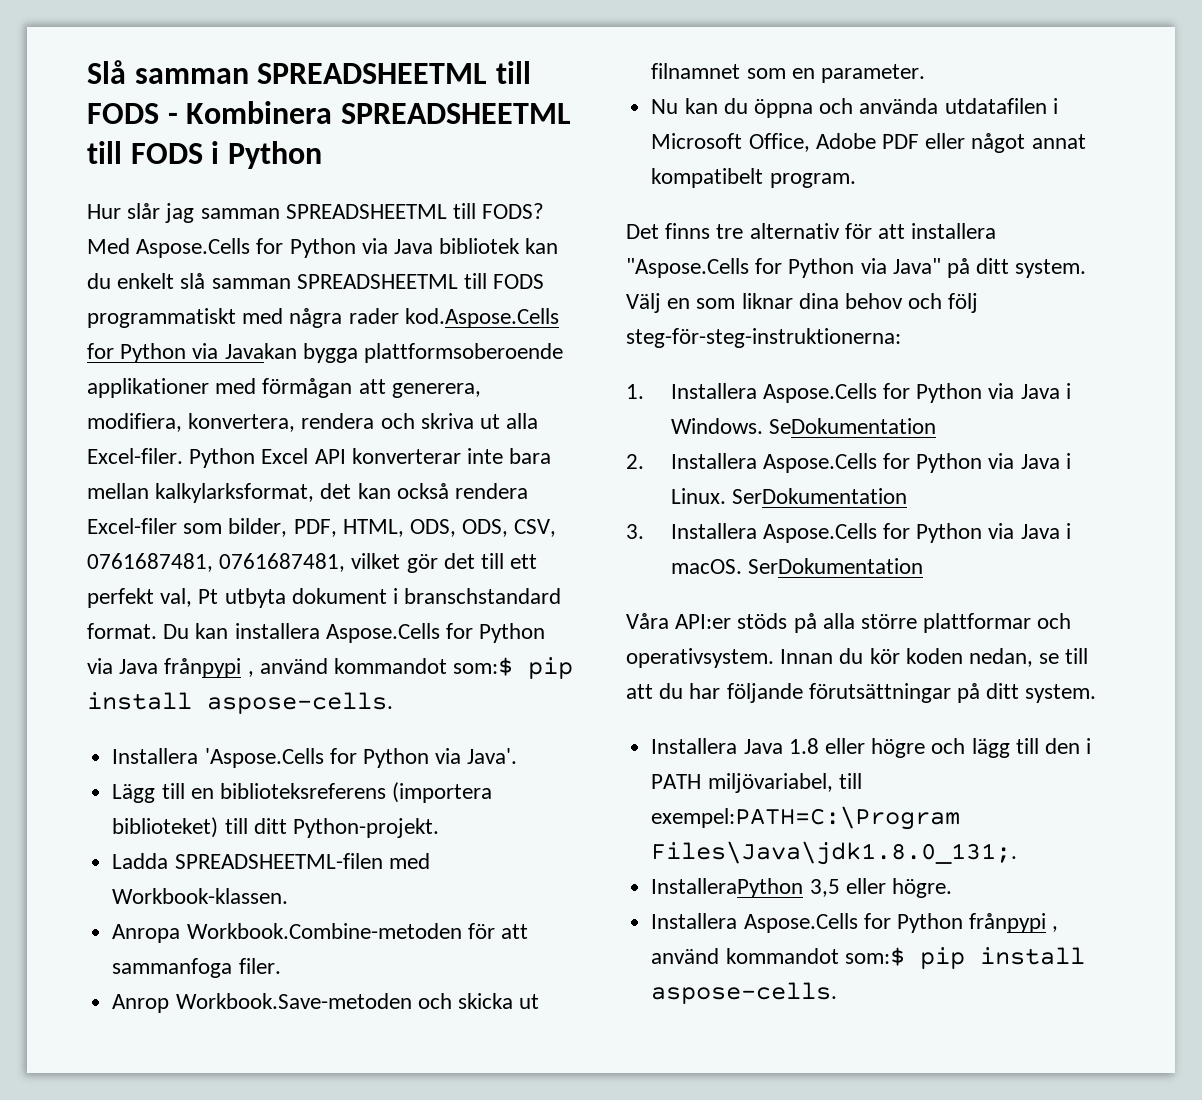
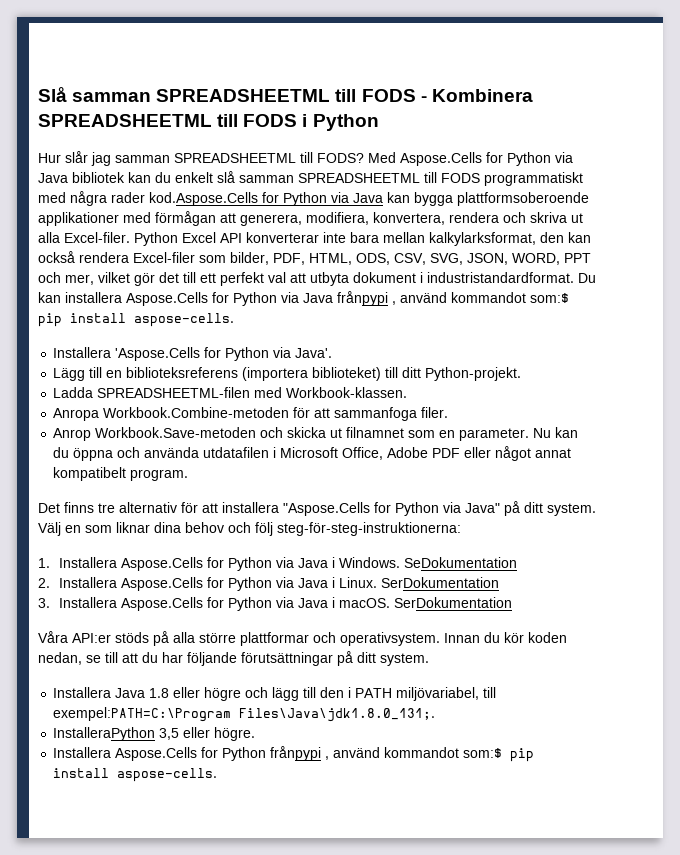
- Med Aspose.Cells for Python via Java bibliotek kan du enkelt slå samman SPREADSHEETML till FODS programmatiskt med några rader kod.Aspose.Cells for Python via Javakan bygga plattformsoberoende applikationer med förmågan att generera, modifiera, konvertera, rendera och skriva ut alla Excel-filer.
+ Med Aspose.Cells for Python via Java bibliotek kan du enkelt slå samman SPREADSHEETML till FODS programmatiskt med några rader kod.Aspose.Cells for Python via Java kan bygga plattformsoberoende applikationer med förmågan att generera, modifiera, konvertera, rendera och skriva ut alla Excel-filer.
- Python Excel API konverterar inte bara mellan kalkylarksformat, det kan också rendera Excel-filer som bilder, PDF, HTML, ODS, ODS, CSV, 0761687481, 0761687481, vilket gör det till ett perfekt val, Pt utbyta dokument i branschstandard format.
+ Python Excel API konverterar inte bara mellan kalkylarksformat, den kan också rendera Excel-filer som bilder, PDF, HTML, ODS, CSV, SVG, JSON, WORD, PPT och mer, vilket gör det till ett perfekt val att utbyta dokument i industristandardformat.
- Anrop Workbook.Save-metoden och skicka ut filnamnet som en parameter.
- Nu kan du öppna och använda utdatafilen i Microsoft Office, Adobe PDF eller något annat kompatibelt program.
+ Anrop Workbook.Save-metoden och skicka ut filnamnet som en parameter. Nu kan du öppna och använda utdatafilen i Microsoft Office, Adobe PDF eller något annat kompatibelt program.

